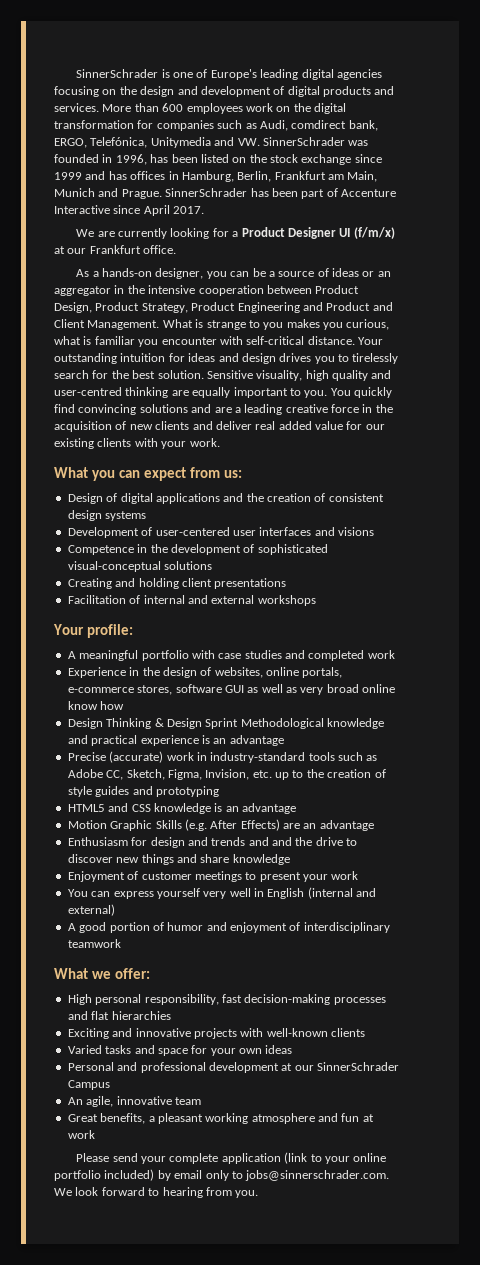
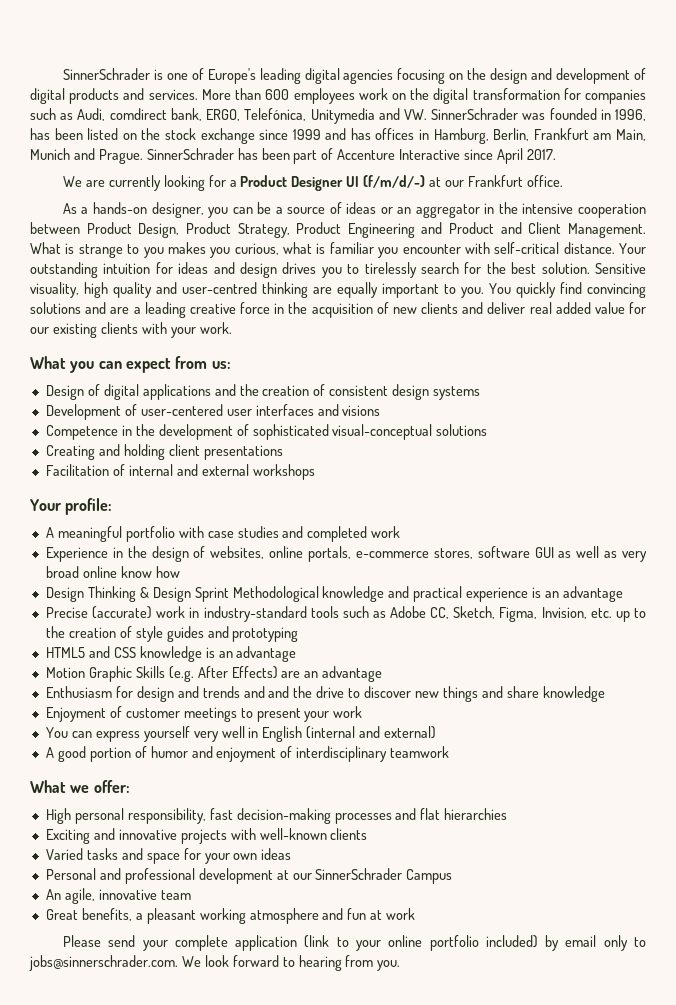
- We are currently looking for a Product Designer UI (f/m/x) at our Frankfurt office.
+ We are currently looking for a Product Designer UI (f/m/d/-) at our Frankfurt office.

